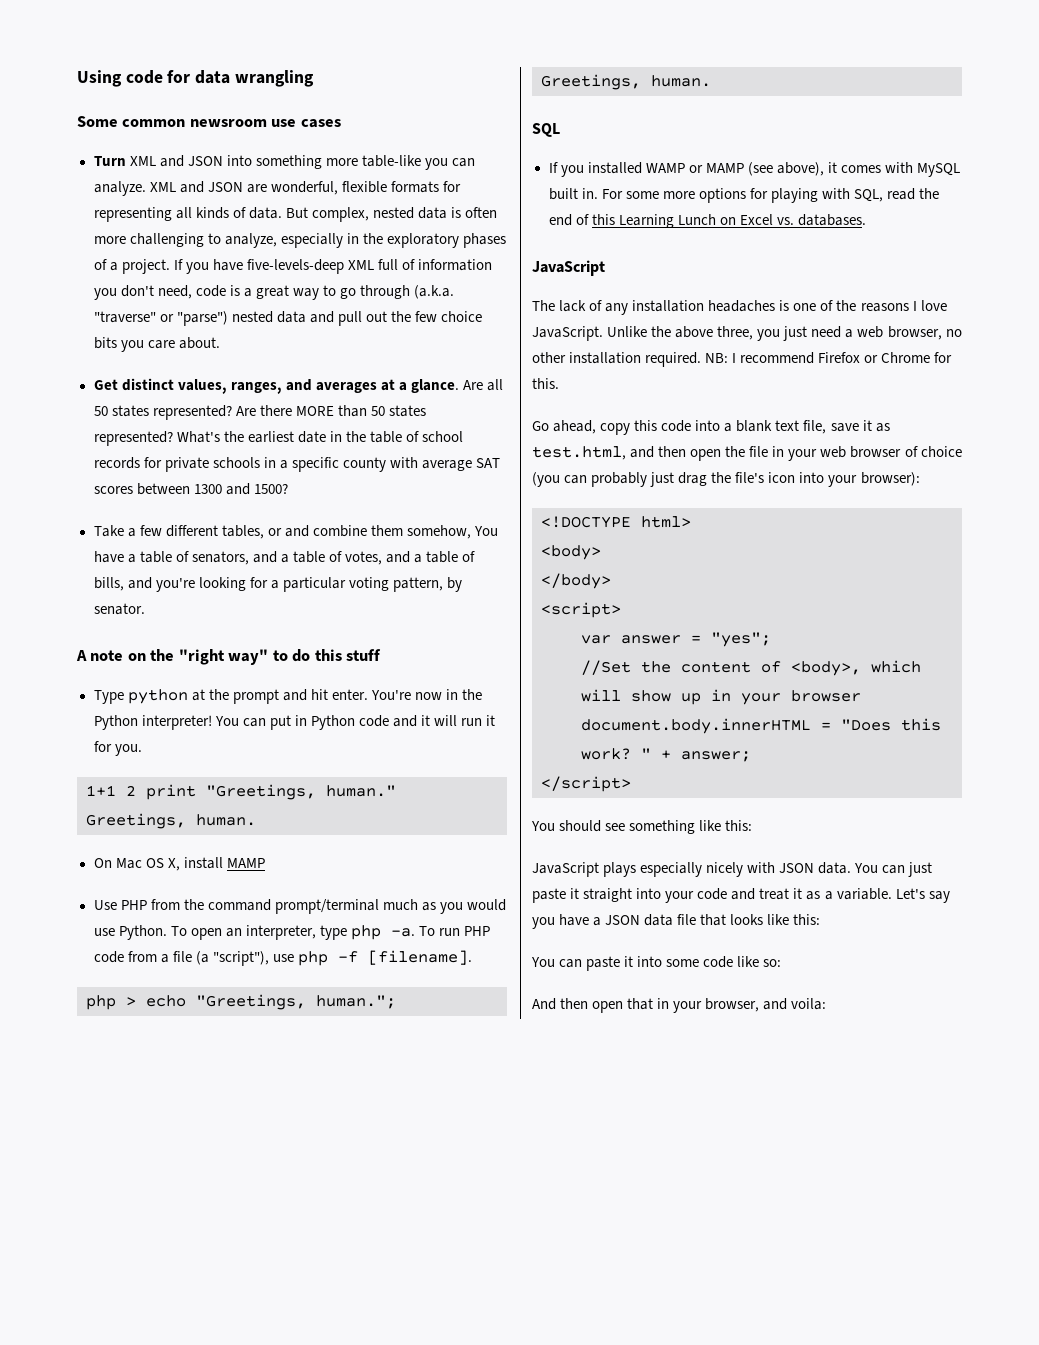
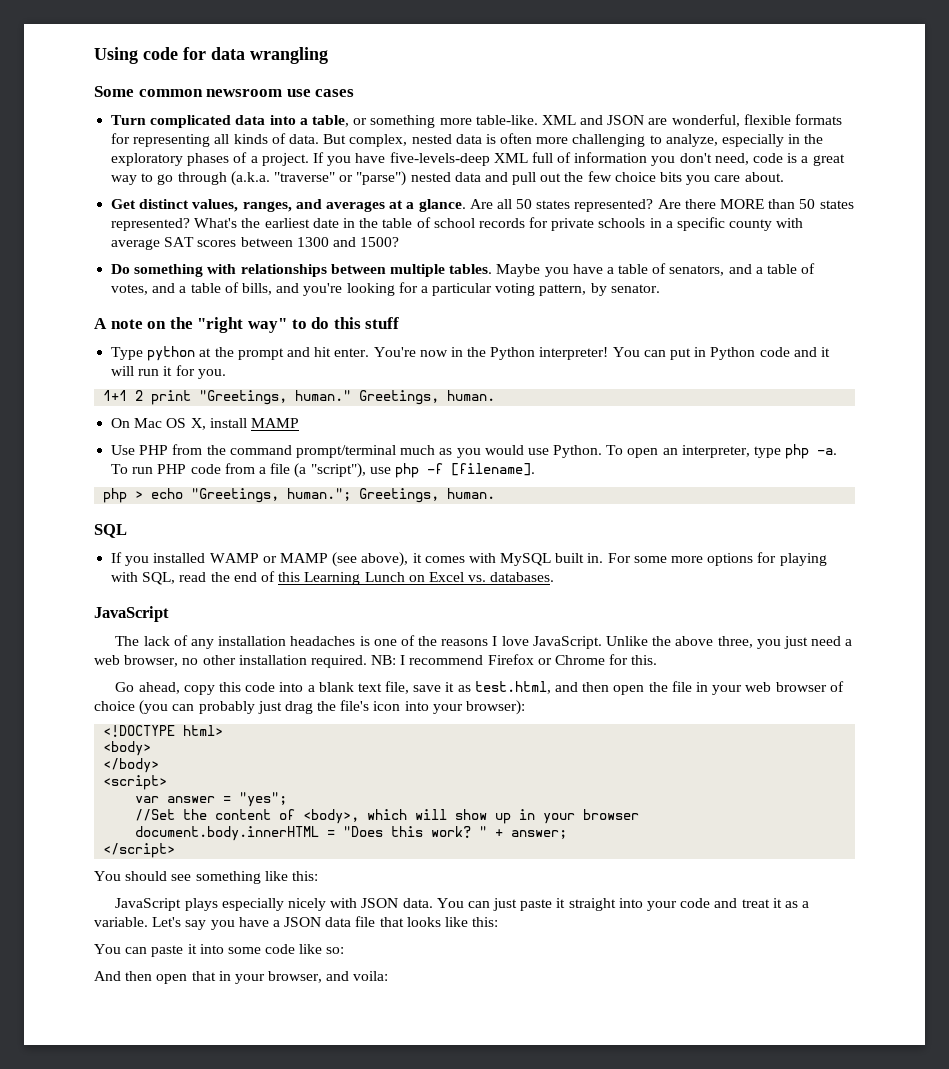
- Turn XML and JSON into something more table-like you can analyze.
+ Turn complicated data into a table, or something more table-like.
- Take a few different tables, or and combine them somehow, You have a table of senators, and a table of votes, and a table of bills, and you're looking for a particular voting pattern, by senator.
+ Do something with relationships between multiple tables. Maybe you have a table of senators, and a table of votes, and a table of bills, and you're looking for a particular voting pattern, by senator.

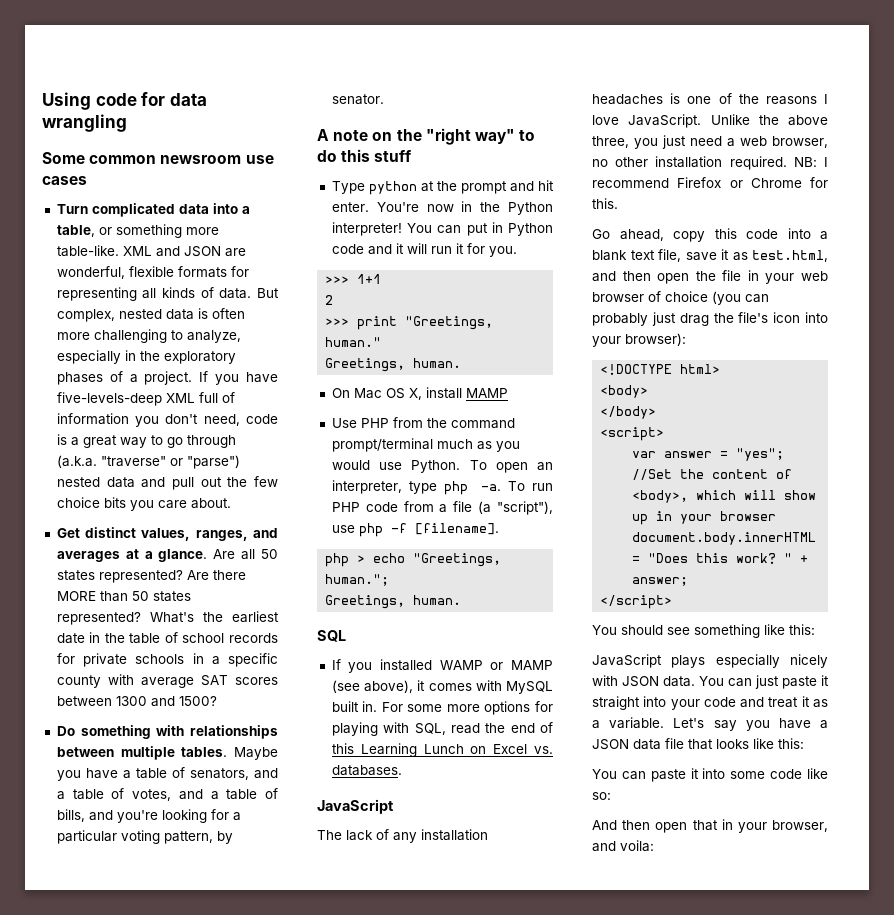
- 1+1 2 print "Greetings, human." Greetings, human.
+ >>> 1+1
+ 2
+ >>> print "Greetings, human."
+ Greetings, human.
- php > echo "Greetings, human."; Greetings, human.
+ php > echo "Greetings, human.";
+ Greetings, human.

